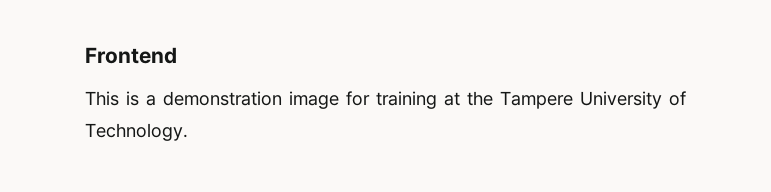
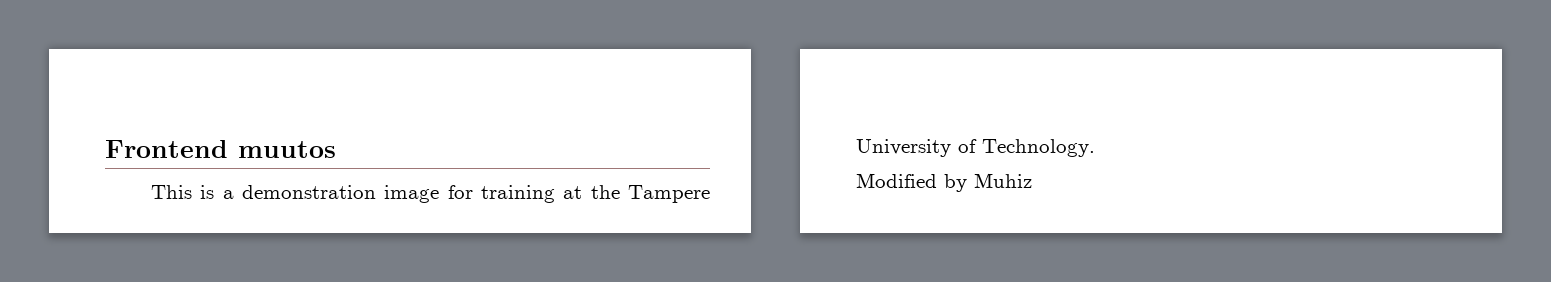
- Frontend
+ Frontend muutos
+ Modified by Muhiz

